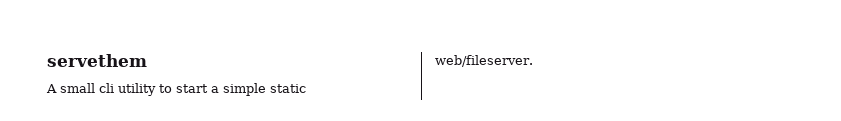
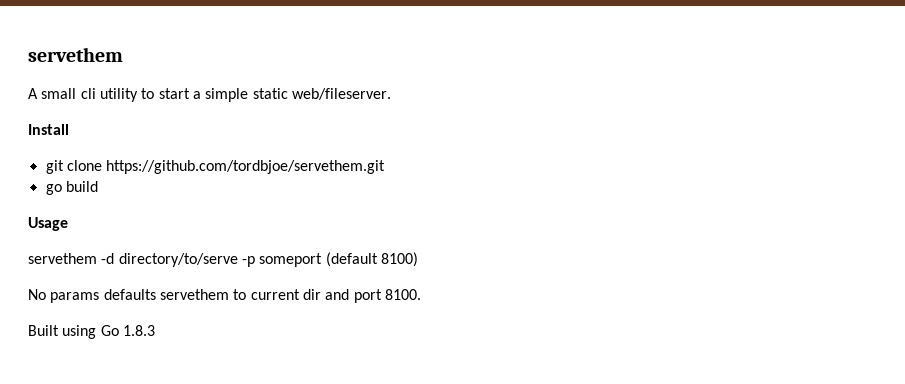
+ Install
+ git clone https://github.com/tordbjoe/servethem.git
+ go build
+ Usage
+ servethem -d directory/to/serve -p someport (default 8100)
+ No params defaults servethem to current dir and port 8100.
+ Built using Go 1.8.3

